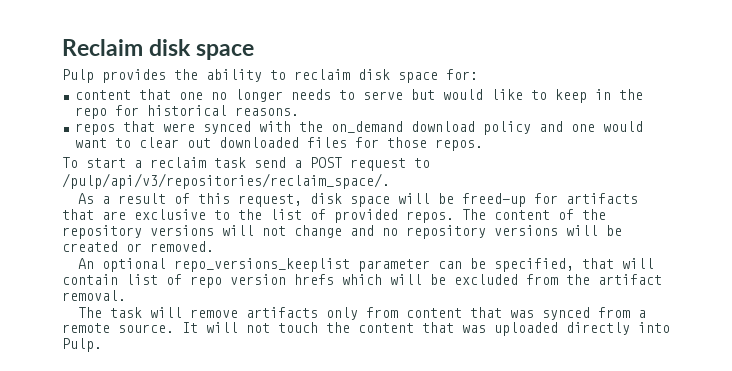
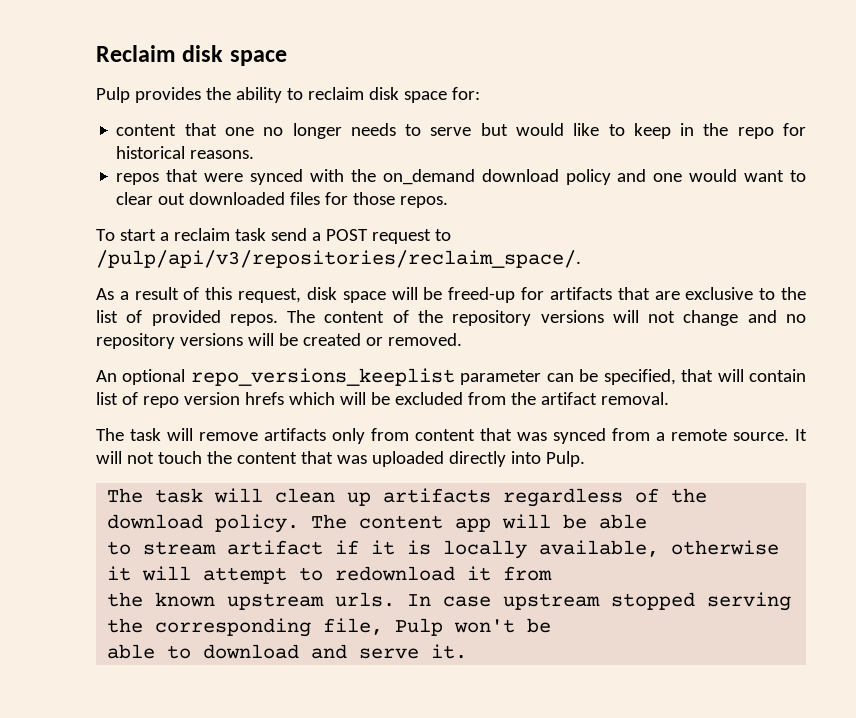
+ The task will clean up artifacts regardless of the download policy. The content app will be able
+ to stream artifact if it is locally available, otherwise it will attempt to redownload it from
+ the known upstream urls. In case upstream stopped serving the corresponding file, Pulp won't be
+ able to download and serve it.

